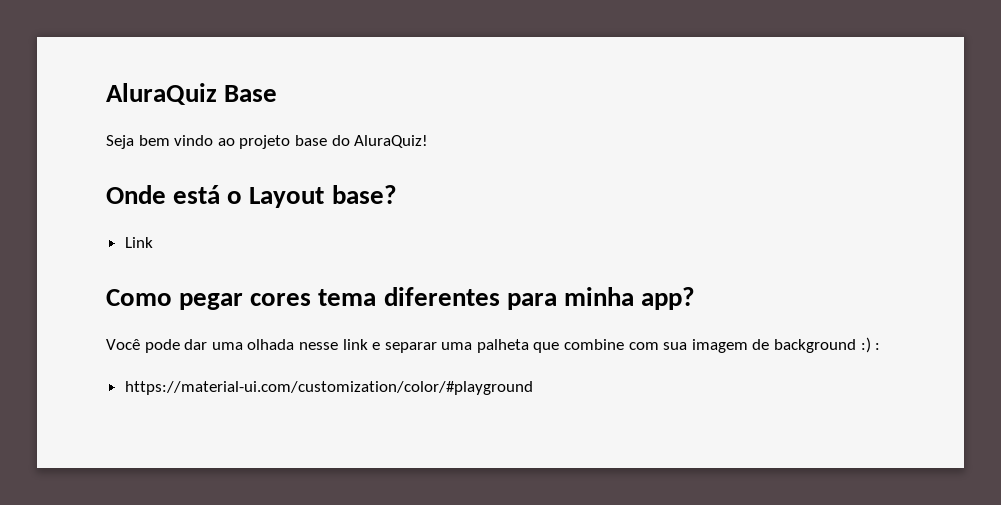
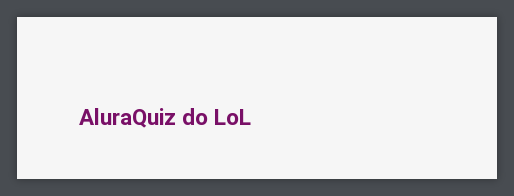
- AluraQuiz Base
- Seja bem vindo ao projeto base do AluraQuiz!
- Onde está o Layout base?
- Link
- Como pegar cores tema diferentes para minha app?
- Você pode dar uma olhada nesse link e separar uma palheta que combine com sua imagem de background :) :
- https://material-ui.com/customization/color/#playground
+ AluraQuiz do LoL

